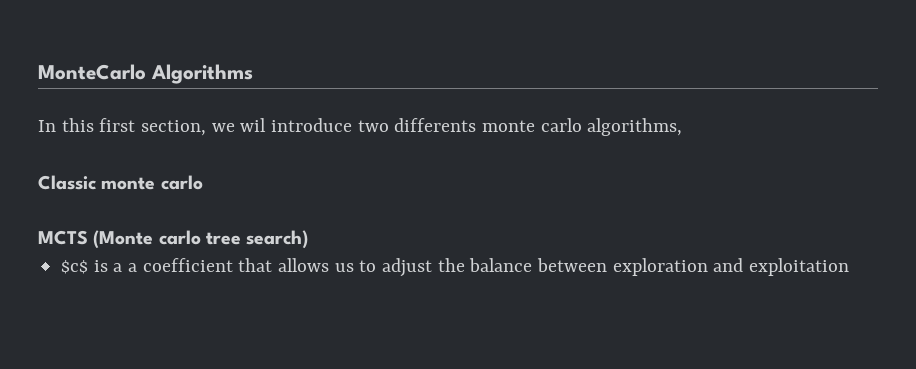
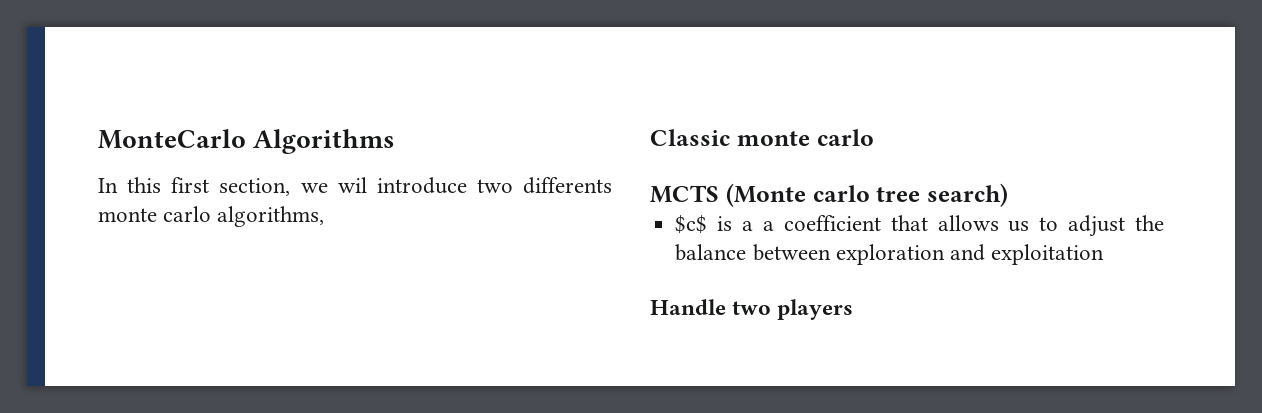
+ Handle two players

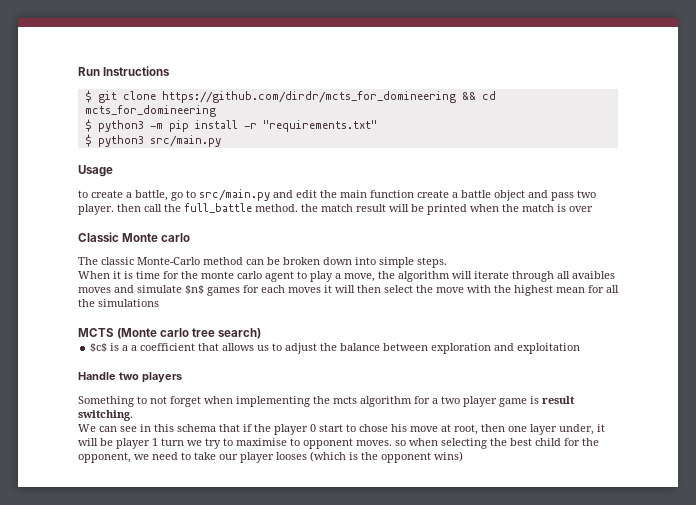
- MonteCarlo Algorithms
- In this first section, we wil introduce two differents monte carlo algorithms,
- Classic monte carlo
+ Run Instructions
+ $ git clone https://github.com/dirdr/mcts_for_domineering && cd mcts_for_domineering
+ $ python3 -m pip install -r "requirements.txt"
+ $ python3 src/main.py
+ Usage
+ to create a battle, go to src/main.py and edit the main function create a battle object and pass two player. then call the full_battle method. the match result will be printed when the match is over
+ Classic Monte carlo
+ The classic Monte-Carlo method can be broken down into simple steps.
+ When it is time for the monte carlo agent to play a move, the algorithm will iterate through all avaibles moves and simulate $n$ games for each moves it will then select the move with the highest mean for all the simulations
+ Something to not forget when implementing the mcts algorithm for a two player game is result switching.
+ We can see in this schema that if the player 0 start to chose his move at root, then one layer under, it will be player 1 turn we try to maximise to opponent moves. so when selecting the best child for the opponent, we need to take our player looses (which is the opponent wins)

